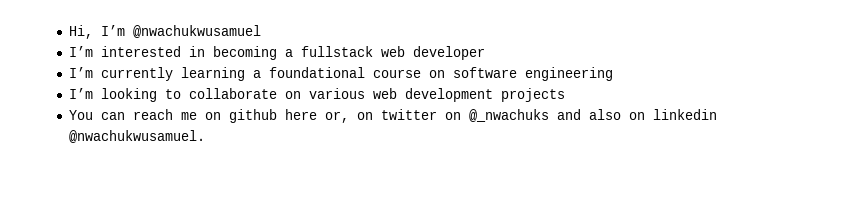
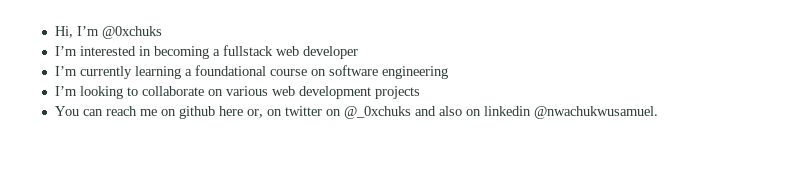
- Hi, I’m @nwachukwusamuel
+ Hi, I’m @0xchuks
- You can reach me on github here or, on twitter on @_nwachuks and also on linkedin @nwachukwusamuel.
+ You can reach me on github here or, on twitter on @_0xchuks and also on linkedin @nwachukwusamuel.

